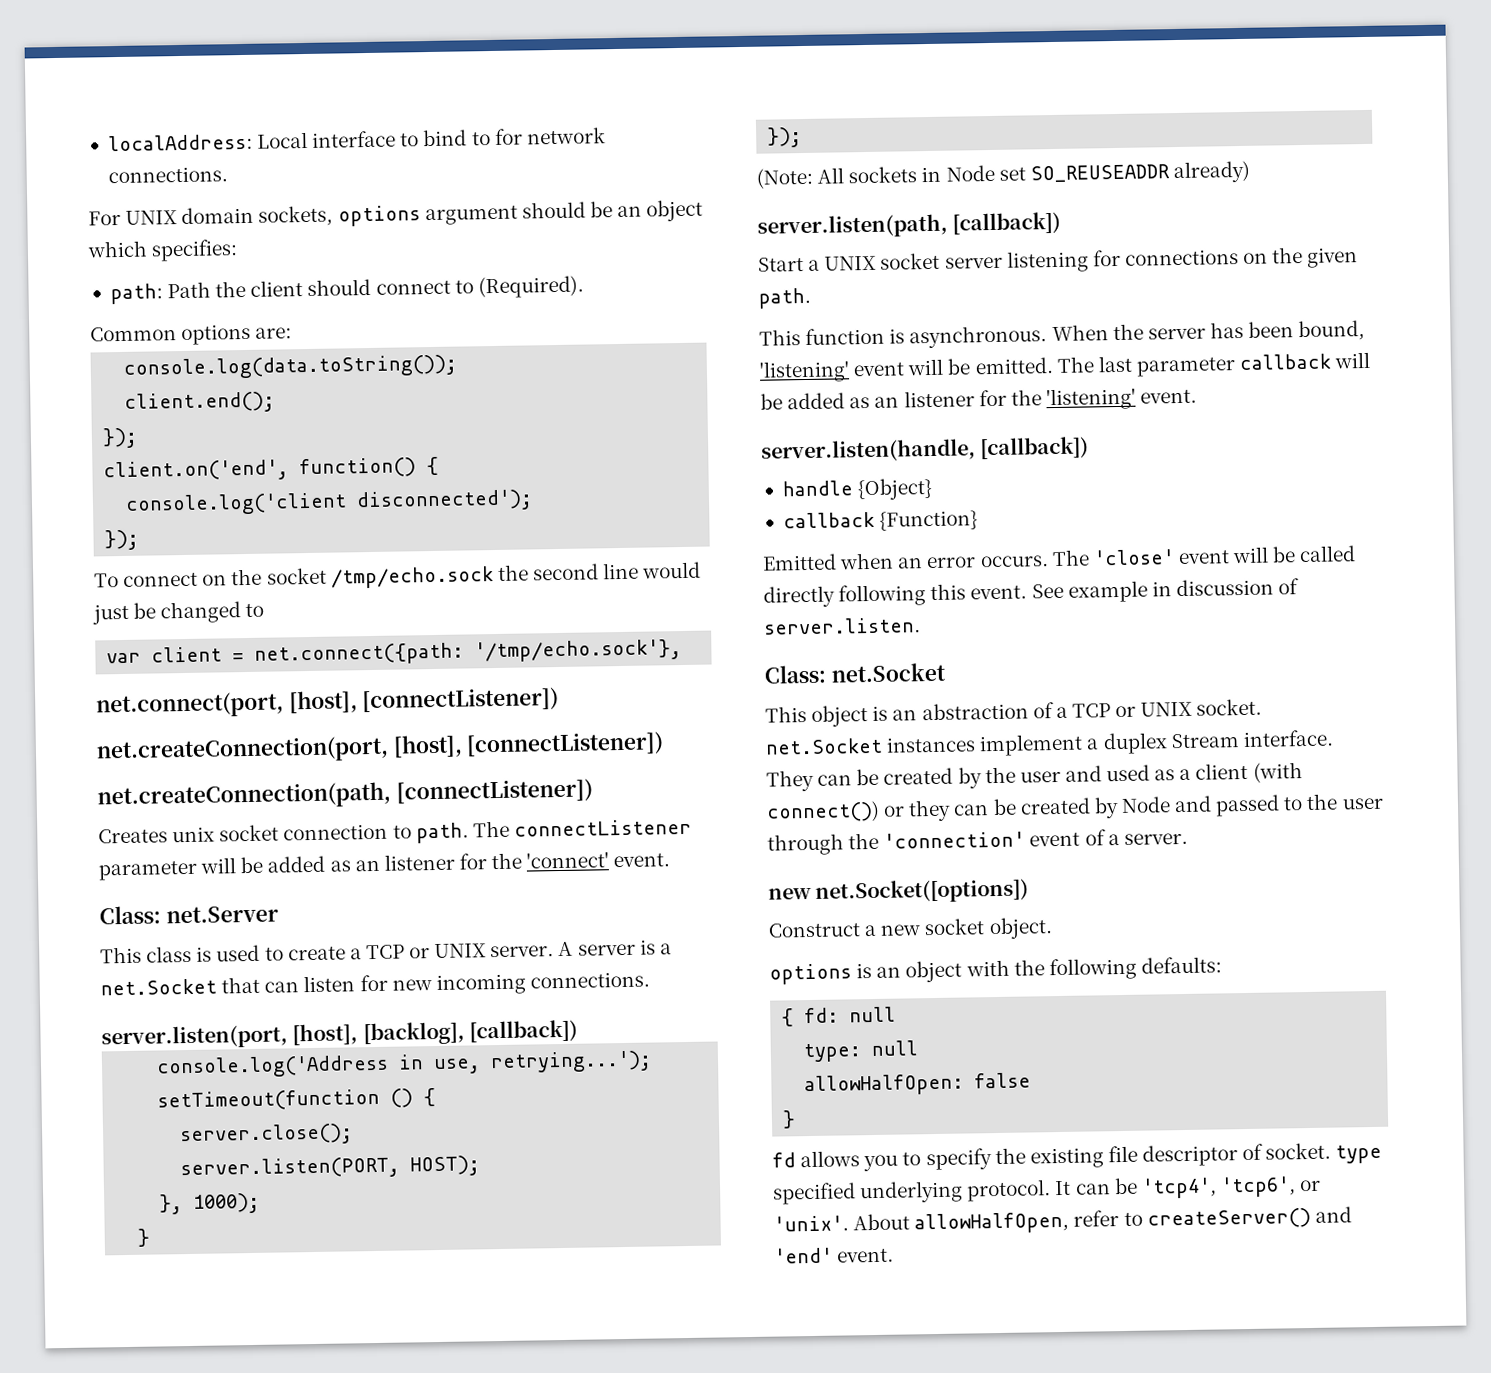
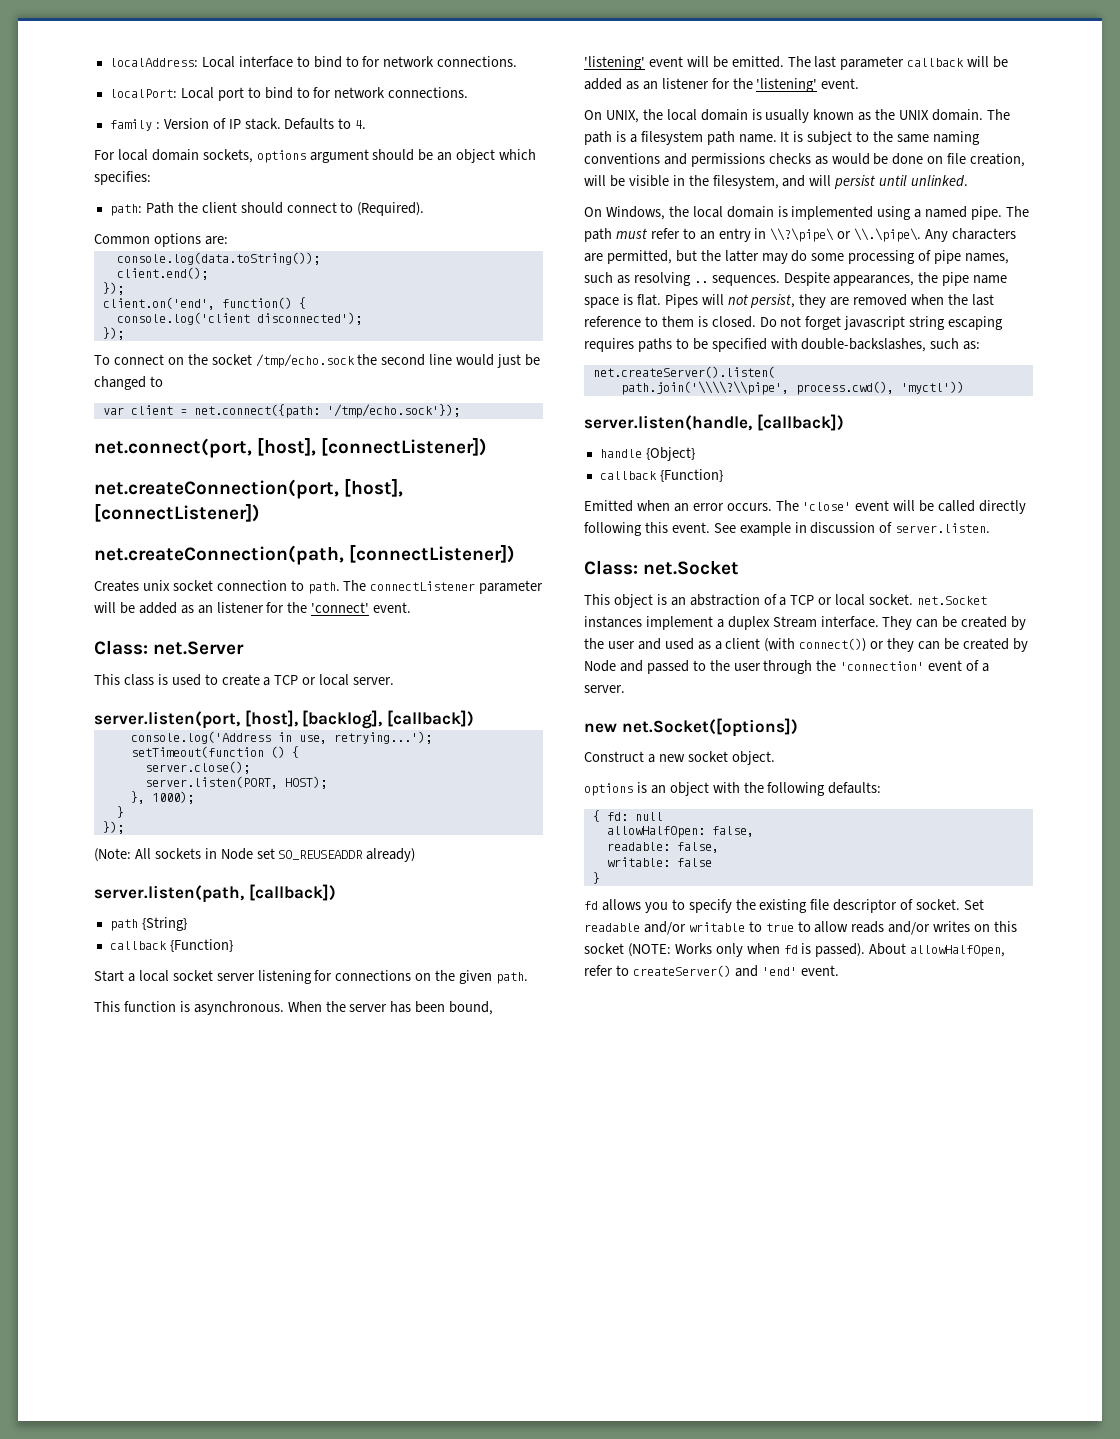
+ localPort: Local port to bind to for network connections.
+ family : Version of IP stack. Defaults to 4.
- For UNIX domain sockets, options argument should be an object which specifies:
+ For local domain sockets, options argument should be an object which specifies:
- var client = net.connect({path: '/tmp/echo.sock'},
+ var client = net.connect({path: '/tmp/echo.sock'});
- This class is used to create a TCP or UNIX server. A server is a net.Socket that can listen for new incoming connections.
+ This class is used to create a TCP or local server.
+ path {String}
+ callback {Function}
- Start a UNIX socket server listening for connections on the given path.
+ Start a local socket server listening for connections on the given path.
+ On UNIX, the local domain is usually known as the UNIX domain. The path is a filesystem path name. It is subject to the same naming conventions and permissions checks as would be done on file creation, will be visible in the filesystem, and will persist until unlinked.
+ On Windows, the local domain is implemented using a named pipe. The path must refer to an entry in \\?\pipe\ or \\.\pipe\. Any characters are permitted, but the latter may do some processing of pipe names, such as resolving .. sequences. Despite appearances, the pipe name space is flat. Pipes will not persist, they are removed when the last reference to them is closed. Do not forget javascript string escaping requires paths to be specified with double-backslashes, such as:
+ net.createServer().listen(
+ path.join('\\\\?\\pipe', process.cwd(), 'myctl'))
- This object is an abstraction of a TCP or UNIX socket. net.Socket instances implement a duplex Stream interface.
+ This object is an abstraction of a TCP or local socket. net.Socket instances implement a duplex Stream interface.
- type: null
- allowHalfOpen: false
+ allowHalfOpen: false,
+ readable: false,
+ writable: false
- fd allows you to specify the existing file descriptor of socket. type specified underlying protocol. It can be 'tcp4', 'tcp6', or 'unix'.
+ fd allows you to specify the existing file descriptor of socket. Set readable and/or writable to true to allow reads and/or writes on this socket (NOTE: Works only when fd is passed).

